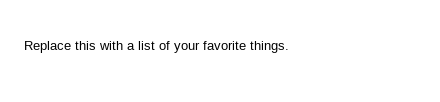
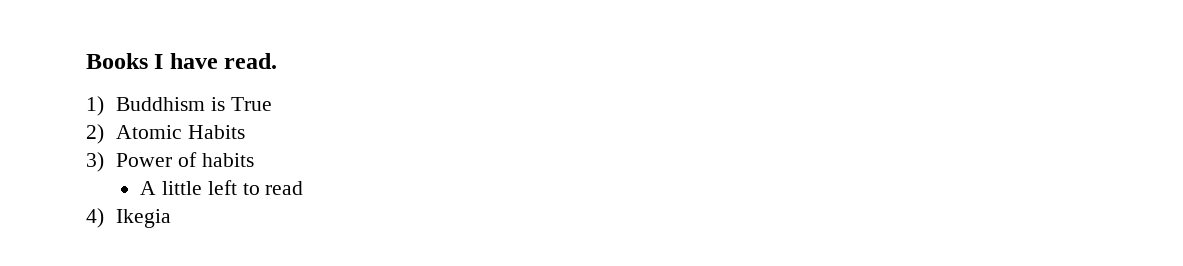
- Replace this with a list of your favorite things.
+ Books I have read.
+ 1) Buddhism is True
+ 2) Atomic Habits
+ 3) Power of habits
+ A little left to read
+ 4) Ikegia

